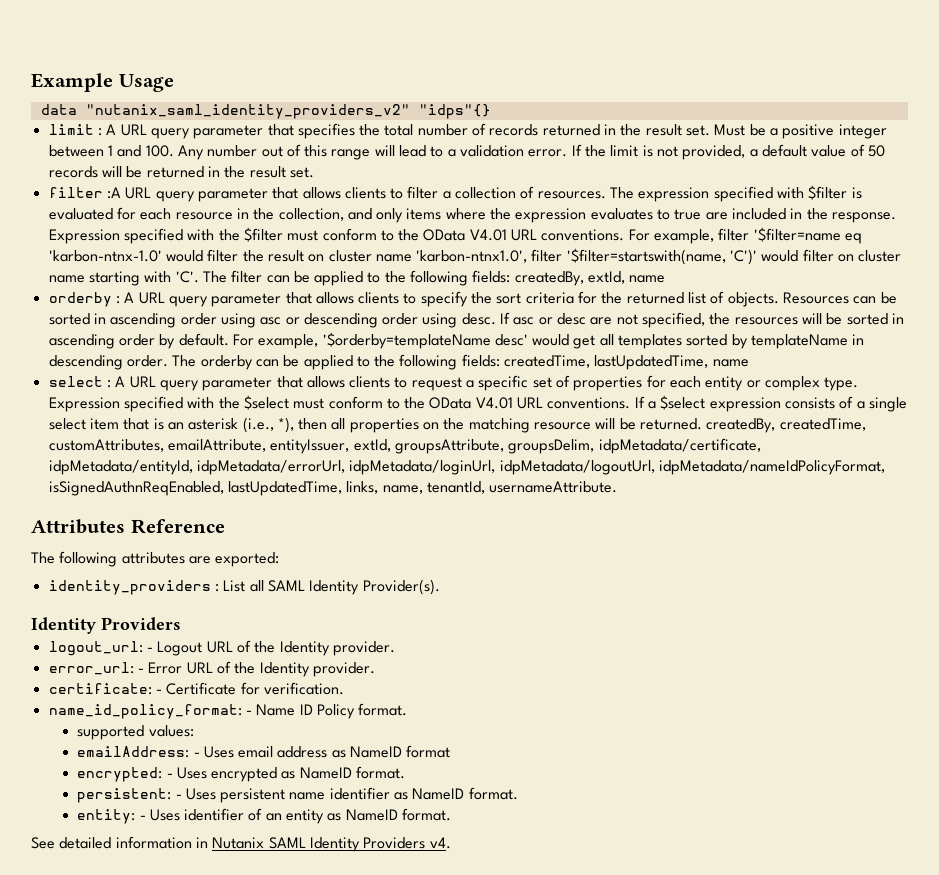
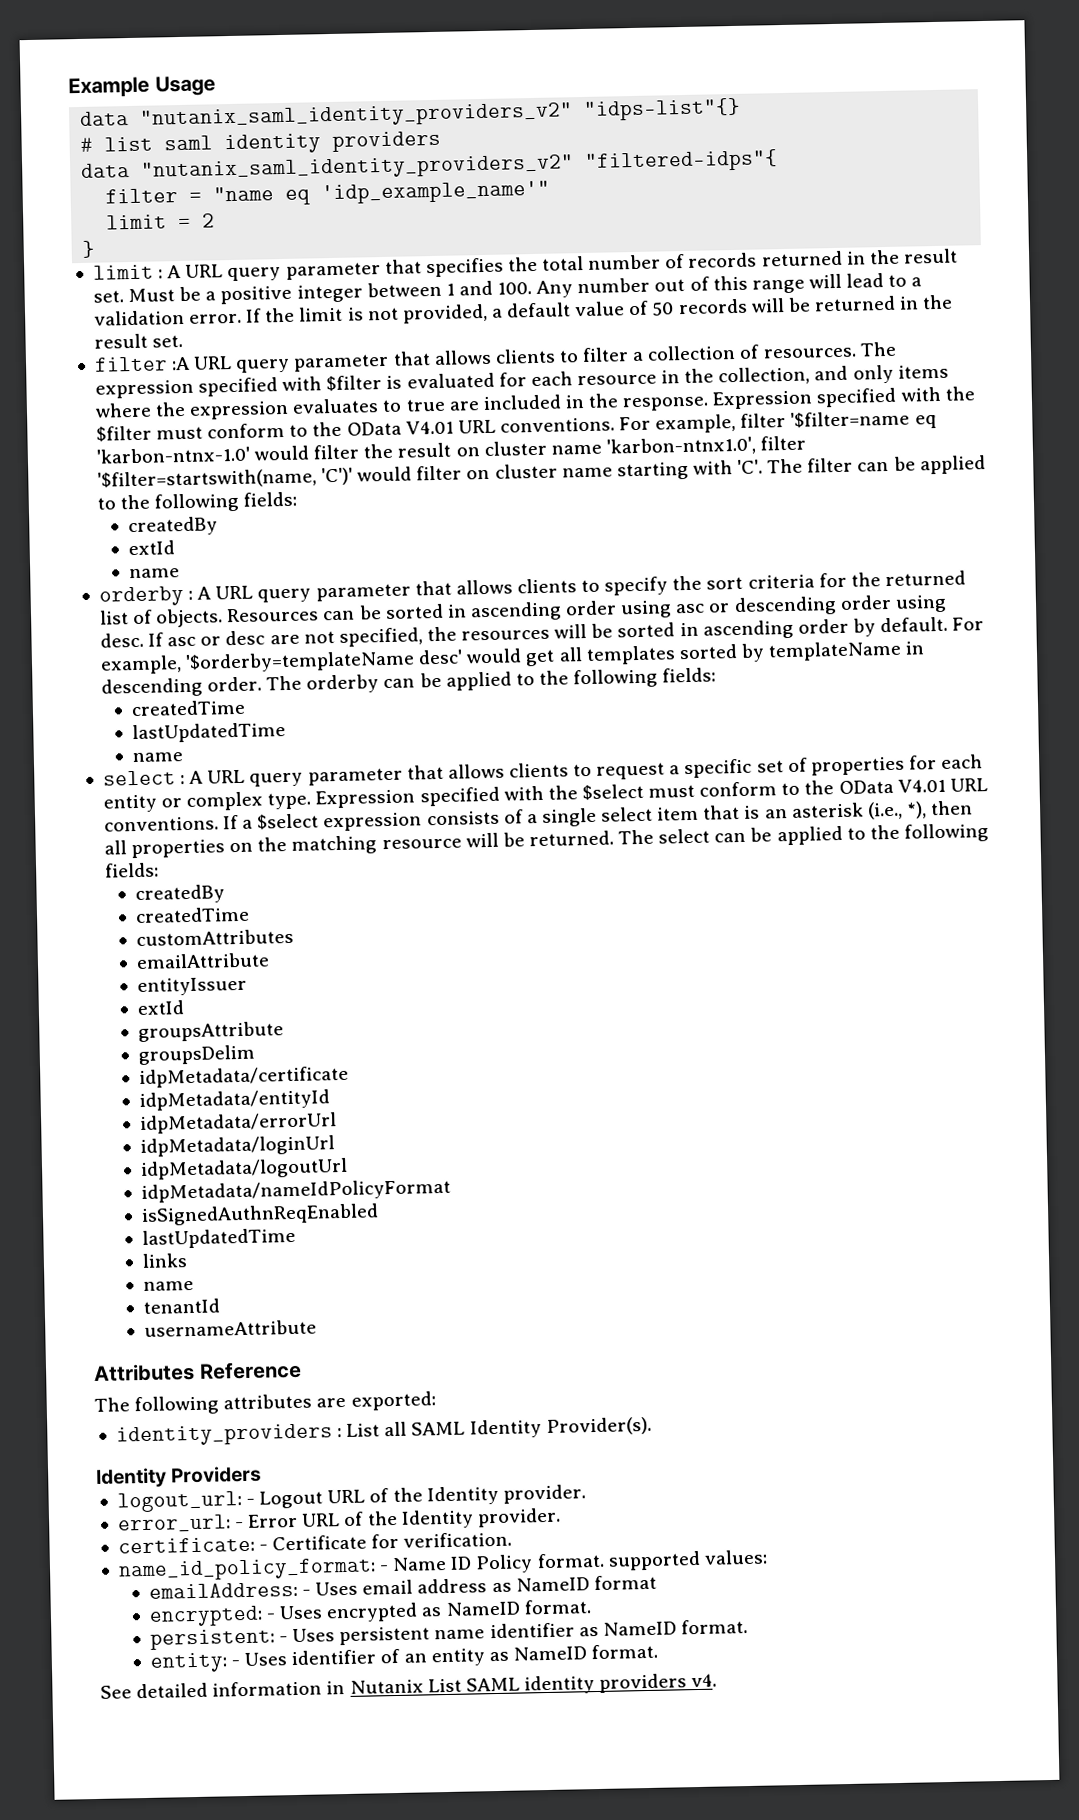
- data "nutanix_saml_identity_providers_v2" "idps"{}
+ data "nutanix_saml_identity_providers_v2" "idps-list"{}
+ # list saml identity providers
+ data "nutanix_saml_identity_providers_v2" "filtered-idps"{
+ filter = "name eq 'idp_example_name'"
+ limit = 2
+ }
- For example, filter '$filter=name eq 'karbon-ntnx-1.0' would filter the result on cluster name 'karbon-ntnx1.0', filter '$filter=startswith(name, 'C')' would filter on cluster name starting with 'C'. The filter can be applied to the following fields: createdBy, extId, name
+ For example, filter '$filter=name eq 'karbon-ntnx-1.0' would filter the result on cluster name 'karbon-ntnx1.0', filter '$filter=startswith(name, 'C')' would filter on cluster name starting with 'C'. The filter can be applied to the following fields:
+ createdBy
+ extId
+ name
- The orderby can be applied to the following fields: createdTime, lastUpdatedTime, name
+ The orderby can be applied to the following fields:
+ createdTime
+ lastUpdatedTime
+ name
- If a $select expression consists of a single select item that is an asterisk (i.e., *), then all properties on the matching resource will be returned. createdBy, createdTime, customAttributes, emailAttribute, entityIssuer, extId, groupsAttribute, groupsDelim, idpMetadata/certificate, idpMetadata/entityId, idpMetadata/errorUrl, idpMetadata/loginUrl, idpMetadata/logoutUrl, idpMetadata/nameIdPolicyFormat, isSignedAuthnReqEnabled, lastUpdatedTime, links, name, tenantId, usernameAttribute.
+ If a $select expression consists of a single select item that is an asterisk (i.e., *), then all properties on the matching resource will be returned. The select can be applied to the following fields:
+ createdBy
+ createdTime
+ customAttributes
+ emailAttribute
+ entityIssuer
+ extId
+ groupsAttribute
+ groupsDelim
+ idpMetadata/certificate
+ idpMetadata/entityId
+ idpMetadata/errorUrl
+ idpMetadata/loginUrl
+ idpMetadata/logoutUrl
+ idpMetadata/nameIdPolicyFormat
+ isSignedAuthnReqEnabled
+ lastUpdatedTime
+ links
+ name
+ tenantId
+ usernameAttribute
- name_id_policy_format: - Name ID Policy format.
- supported values:
+ name_id_policy_format: - Name ID Policy format. supported values:
- See detailed information in Nutanix SAML Identity Providers v4.
+ See detailed information in Nutanix List SAML identity providers v4.

